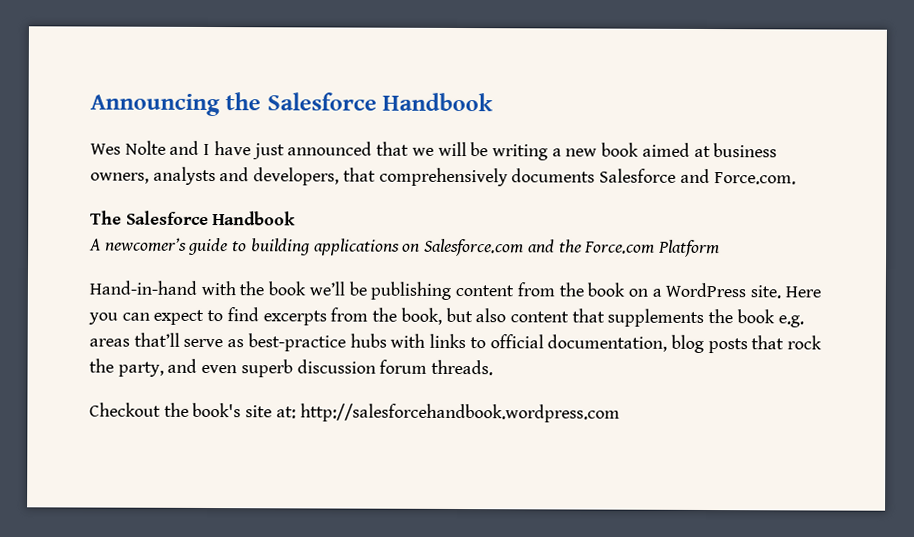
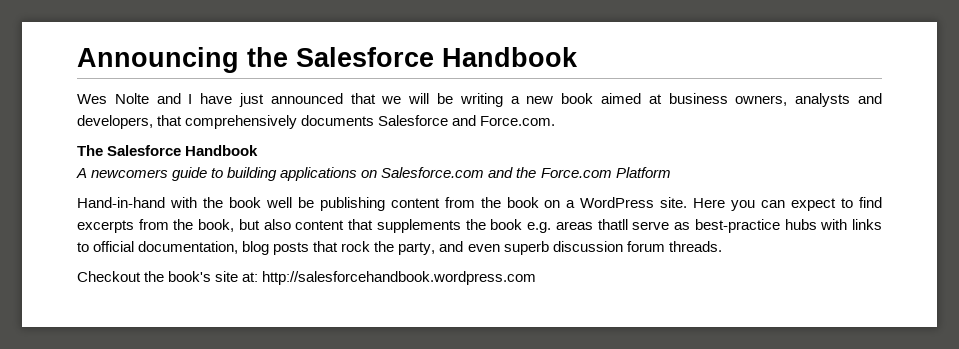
- A newcomer’s guide to building applications on Salesforce.com and the Force.com Platform
+ A newcomers guide to building applications on Salesforce.com and the Force.com Platform
- Hand-in-hand with the book we’ll be publishing content from the book on a WordPress site.
+ Hand-in-hand with the book well be publishing content from the book on a WordPress site.
- Here you can expect to find excerpts from the book, but also content that supplements the book e.g. areas that’ll serve as best-practice hubs with links to official documentation, blog posts that rock the party, and even superb discussion forum threads.
+ Here you can expect to find excerpts from the book, but also content that supplements the book e.g. areas thatll serve as best-practice hubs with links to official documentation, blog posts that rock the party, and even superb discussion forum threads.

